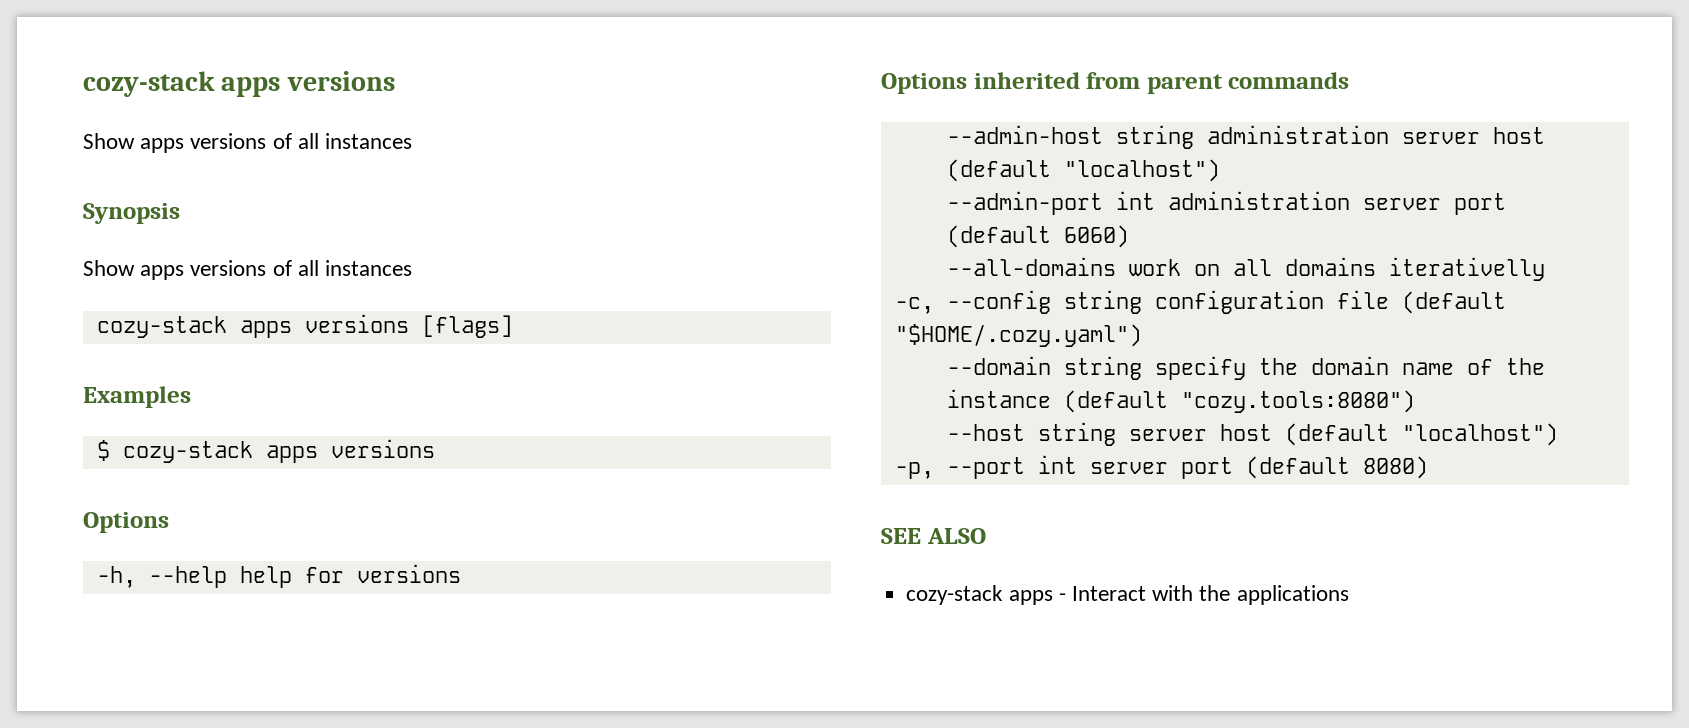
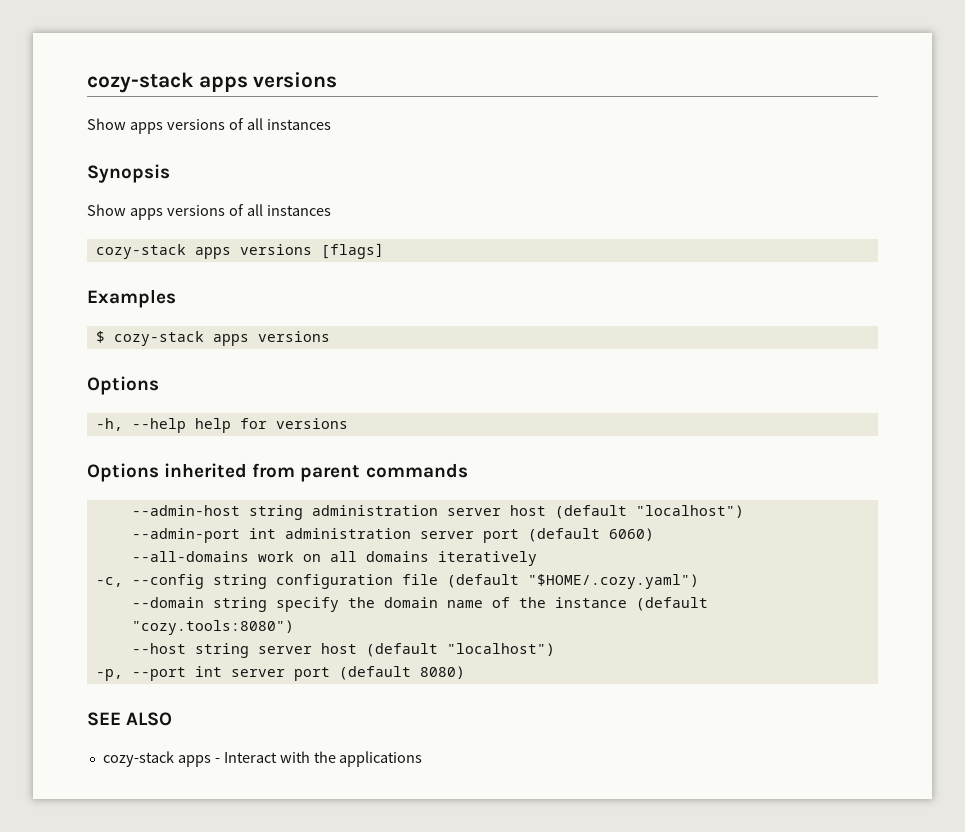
- --all-domains work on all domains iterativelly
+ --all-domains work on all domains iteratively

